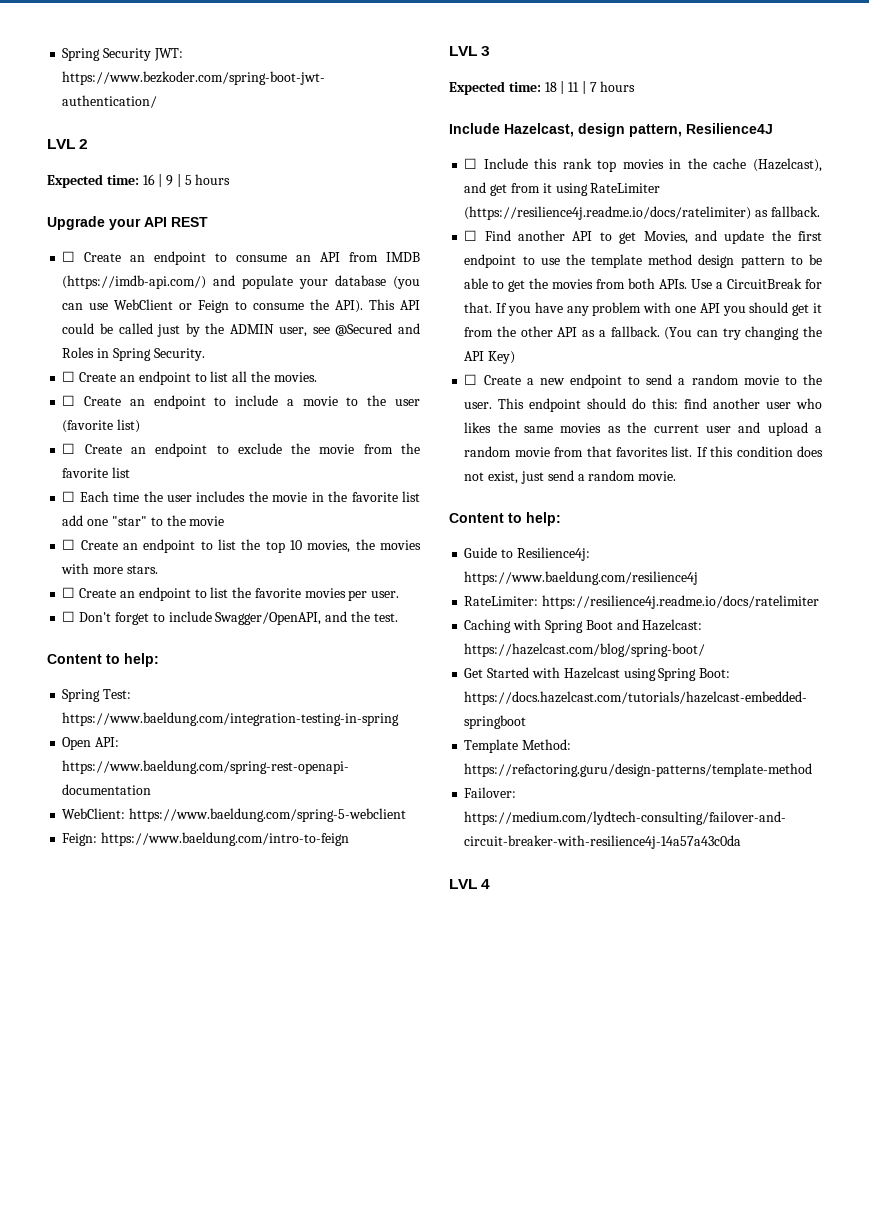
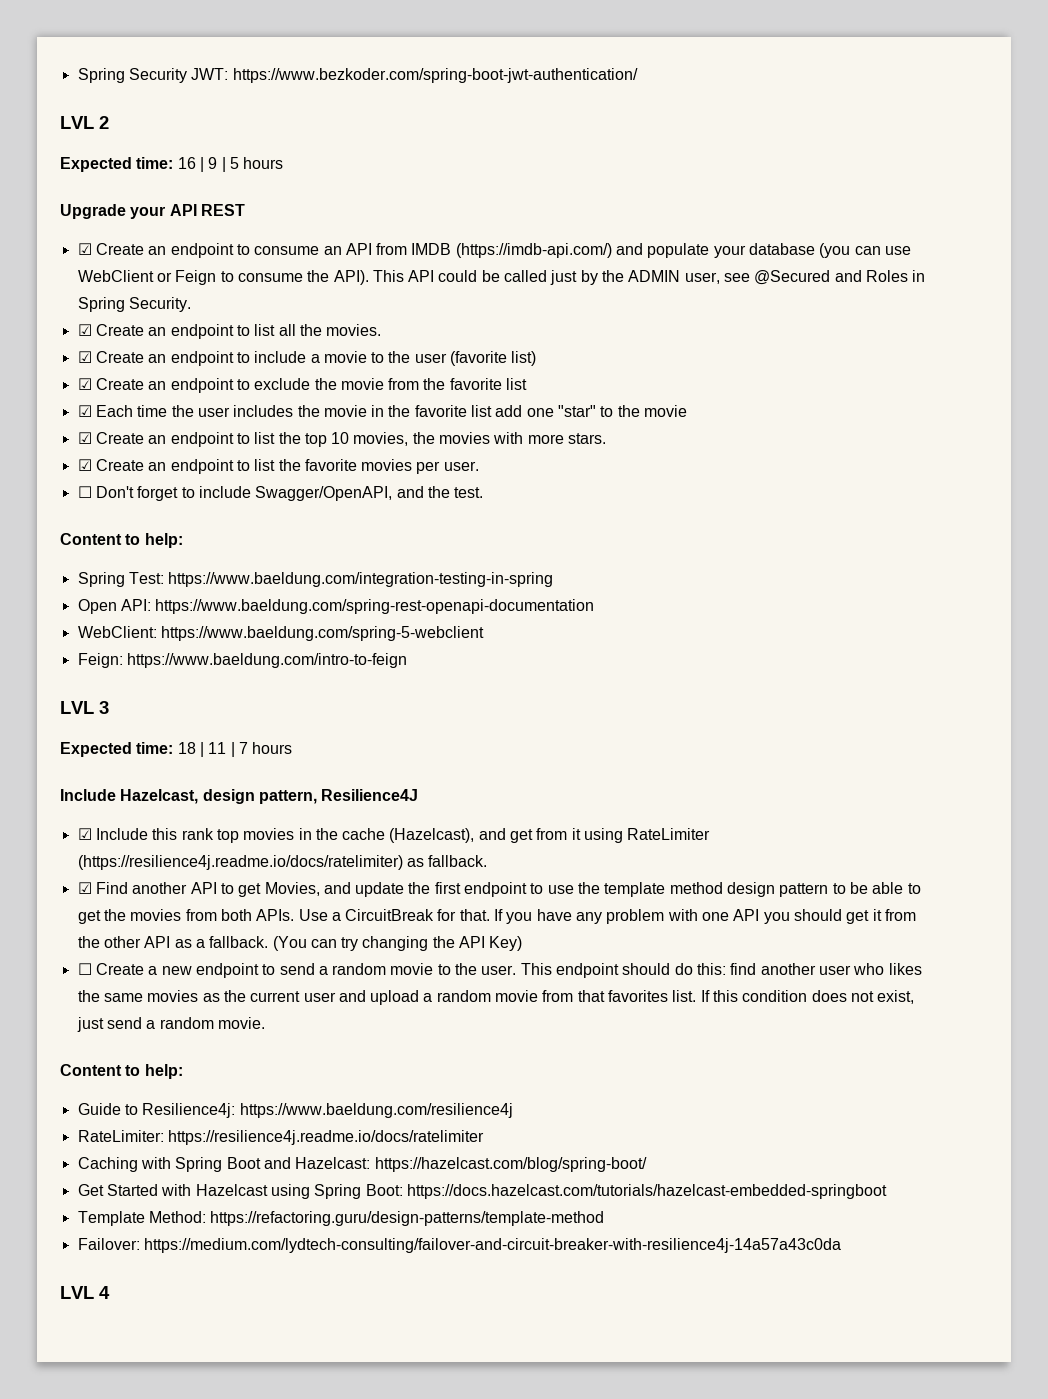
- ☐ Create an endpoint to consume an API from IMDB (https://imdb-api.com/) and populate your database (you can use WebClient or Feign to consume the API).
+ ☑ Create an endpoint to consume an API from IMDB (https://imdb-api.com/) and populate your database (you can use WebClient or Feign to consume the API).
- ☐ Create an endpoint to list all the movies.
+ ☑ Create an endpoint to list all the movies.
- ☐ Create an endpoint to include a movie to the user (favorite list)
+ ☑ Create an endpoint to include a movie to the user (favorite list)
- ☐ Create an endpoint to exclude the movie from the favorite list
+ ☑ Create an endpoint to exclude the movie from the favorite list
- ☐ Each time the user includes the movie in the favorite list add one "star" to the movie
+ ☑ Each time the user includes the movie in the favorite list add one "star" to the movie
- ☐ Create an endpoint to list the top 10 movies, the movies with more stars.
+ ☑ Create an endpoint to list the top 10 movies, the movies with more stars.
- ☐ Create an endpoint to list the favorite movies per user.
+ ☑ Create an endpoint to list the favorite movies per user.
- ☐ Include this rank top movies in the cache (Hazelcast), and get from it using RateLimiter (https://resilience4j.readme.io/docs/ratelimiter) as fallback.
+ ☑ Include this rank top movies in the cache (Hazelcast), and get from it using RateLimiter (https://resilience4j.readme.io/docs/ratelimiter) as fallback.
- ☐ Find another API to get Movies, and update the first endpoint to use the template method design pattern to be able to get the movies from both APIs.
+ ☑ Find another API to get Movies, and update the first endpoint to use the template method design pattern to be able to get the movies from both APIs.

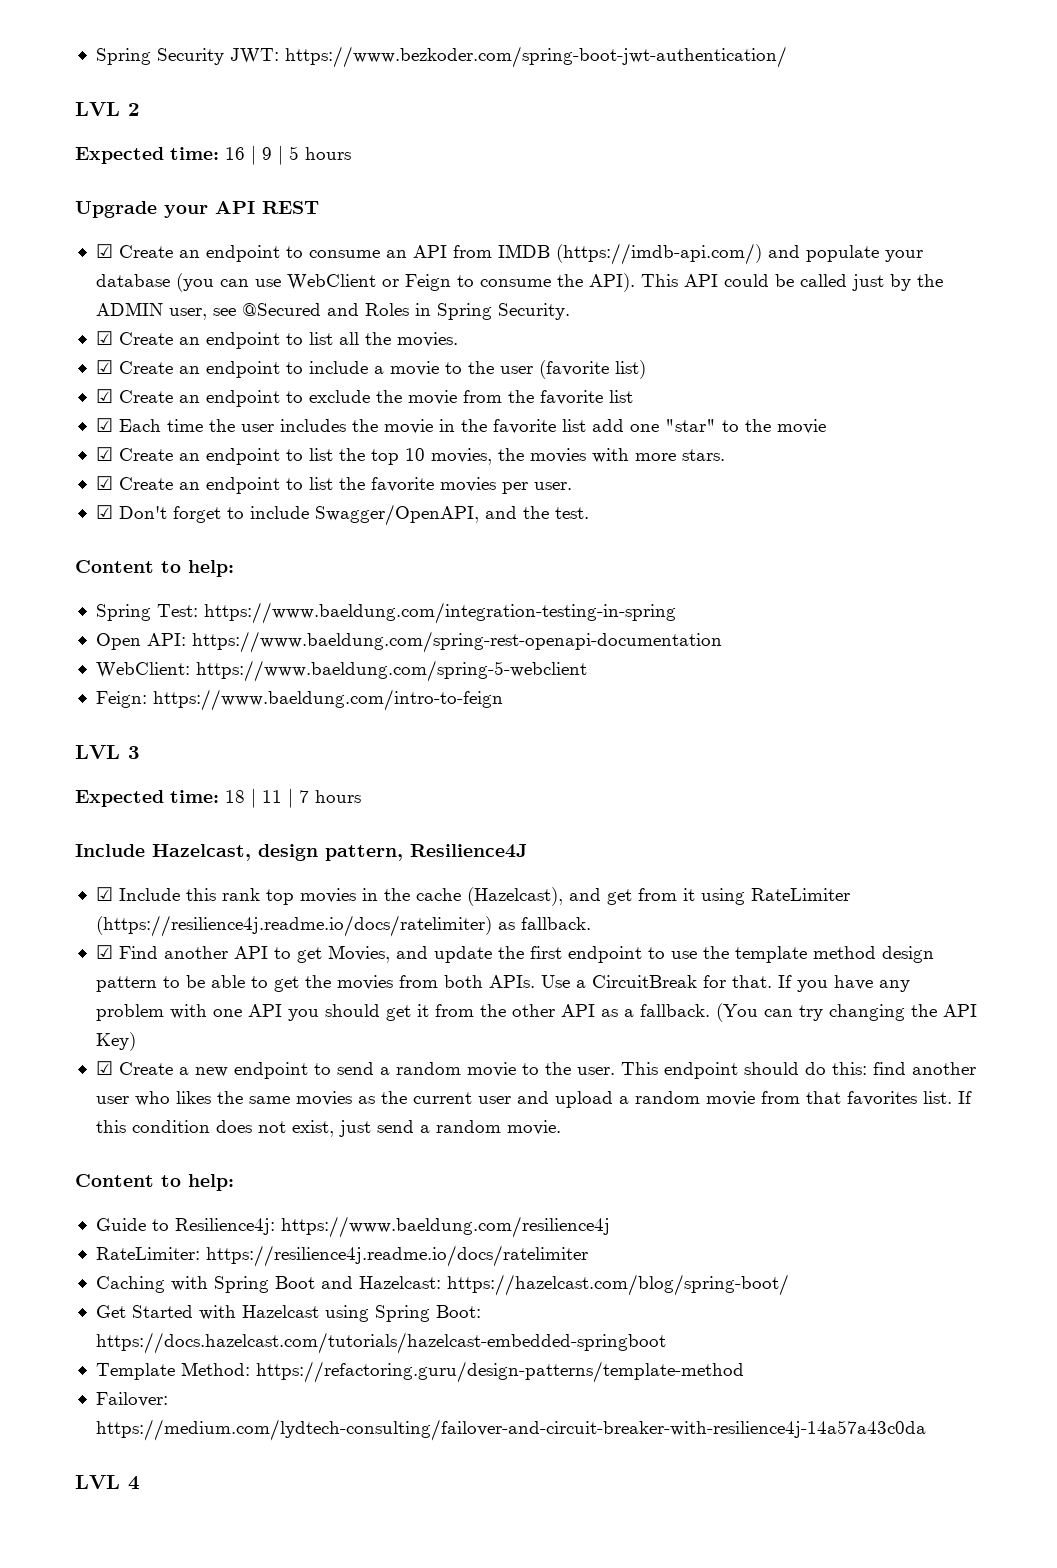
- ☐ Don't forget to include Swagger/OpenAPI, and the test.
+ ☑ Don't forget to include Swagger/OpenAPI, and the test.
- ☐ Create a new endpoint to send a random movie to the user.
+ ☑ Create a new endpoint to send a random movie to the user.

